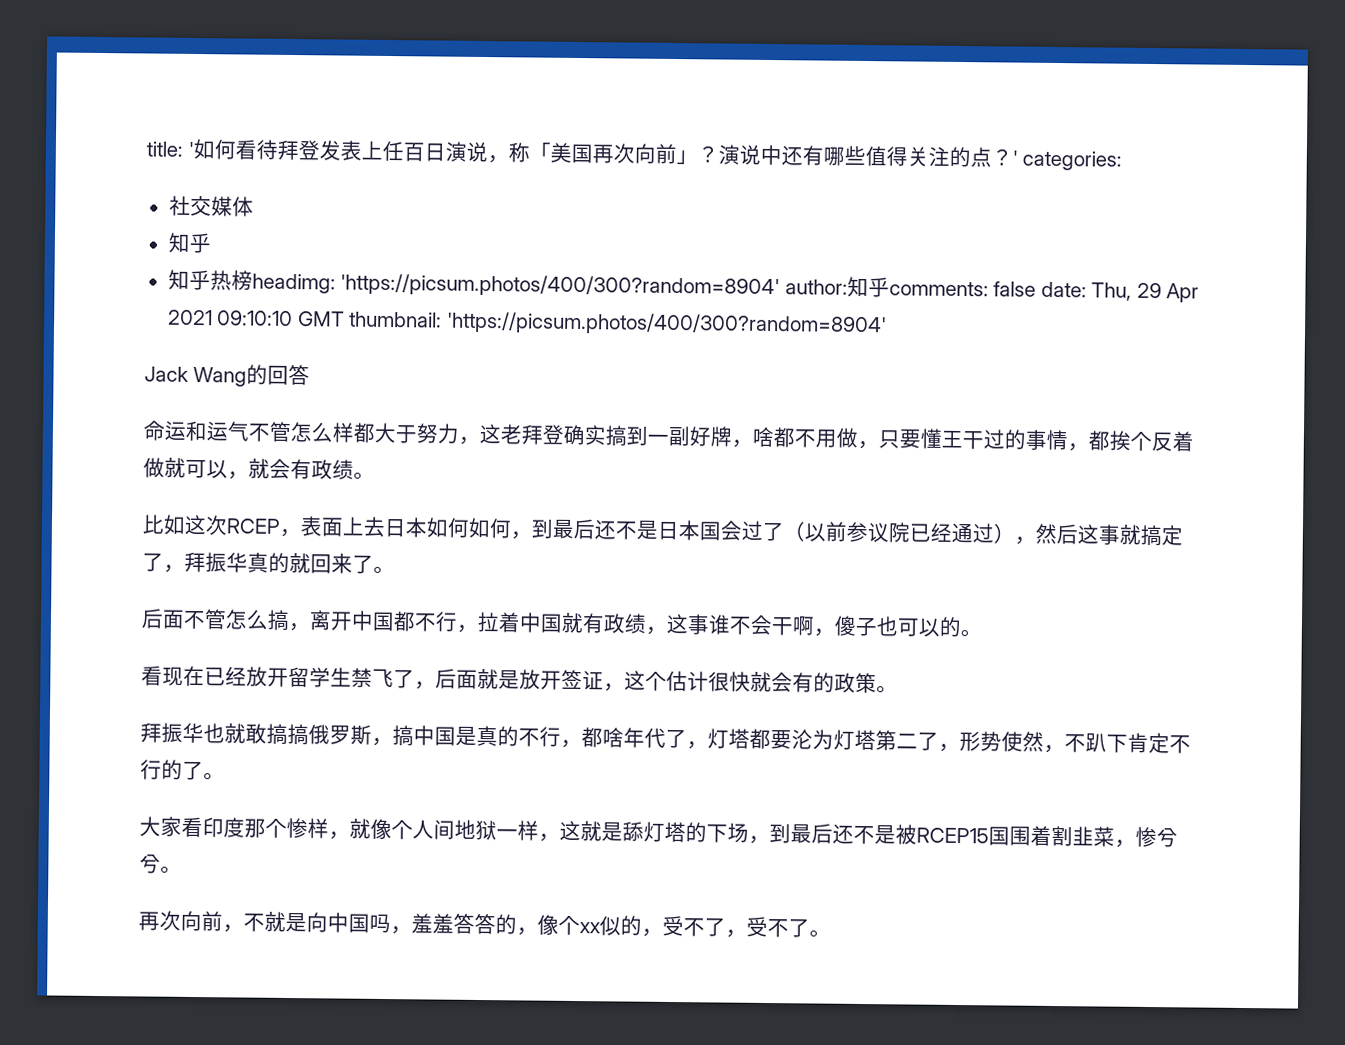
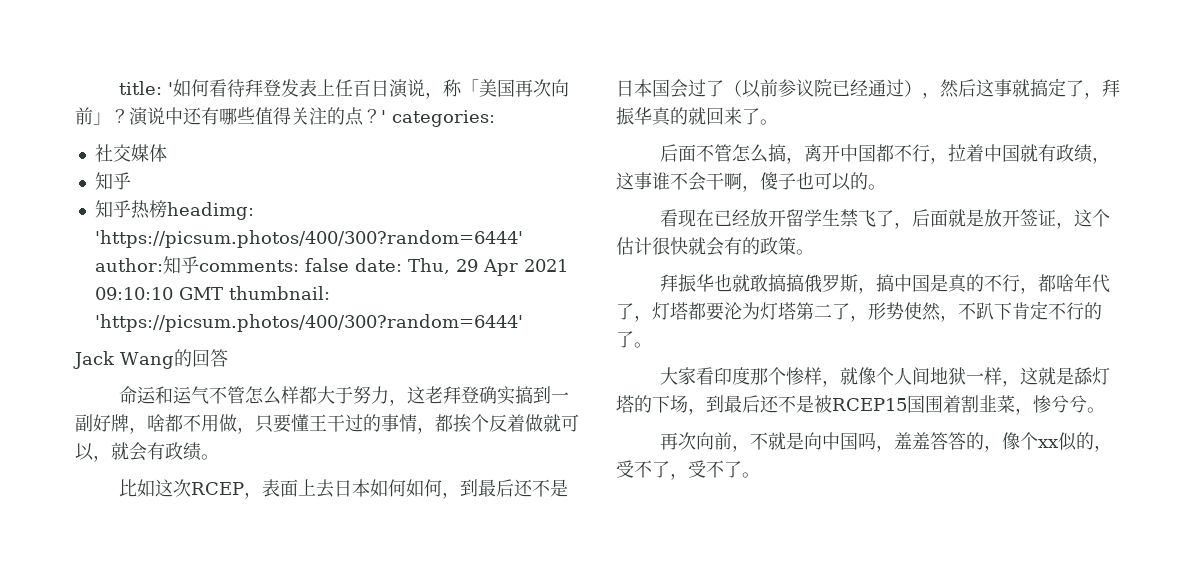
- 知乎热榜headimg: 'https://picsum.photos/400/300?random=8904' author:知乎comments: false date: Thu, 29 Apr 2021 09:10:10 GMT thumbnail: 'https://picsum.photos/400/300?random=8904'
+ 知乎热榜headimg: 'https://picsum.photos/400/300?random=6444' author:知乎comments: false date: Thu, 29 Apr 2021 09:10:10 GMT thumbnail: 'https://picsum.photos/400/300?random=6444'

